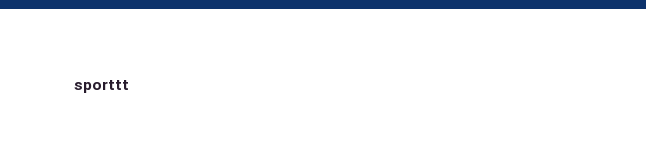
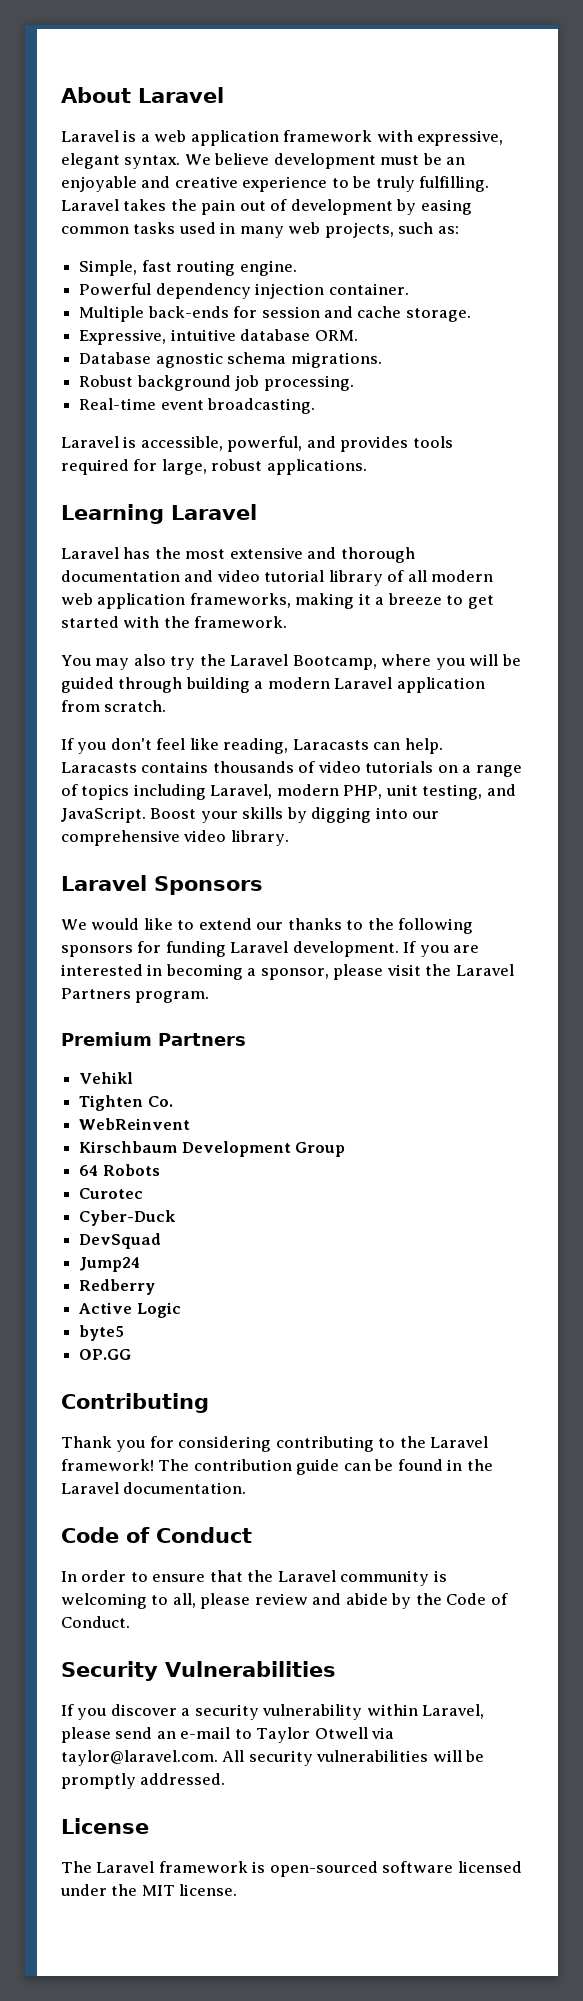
- sporttt
+ About Laravel
+ Laravel is a web application framework with expressive, elegant syntax. We believe development must be an enjoyable and creative experience to be truly fulfilling. Laravel takes the pain out of development by easing common tasks used in many web projects, such as:
+ Simple, fast routing engine.
+ Powerful dependency injection container.
+ Multiple back-ends for session and cache storage.
+ Expressive, intuitive database ORM.
+ Database agnostic schema migrations.
+ Robust background job processing.
+ Real-time event broadcasting.
+ Laravel is accessible, powerful, and provides tools required for large, robust applications.
+ Learning Laravel
+ Laravel has the most extensive and thorough documentation and video tutorial library of all modern web application frameworks, making it a breeze to get started with the framework.
+ You may also try the Laravel Bootcamp, where you will be guided through building a modern Laravel application from scratch.
+ If you don't feel like reading, Laracasts can help. Laracasts contains thousands of video tutorials on a range of topics including Laravel, modern PHP, unit testing, and JavaScript. Boost your skills by digging into our comprehensive video library.
+ Laravel Sponsors
+ We would like to extend our thanks to the following sponsors for funding Laravel development. If you are interested in becoming a sponsor, please visit the Laravel Partners program.
+ Premium Partners
+ Vehikl
+ Tighten Co.
+ WebReinvent
+ Kirschbaum Development Group
+ 64 Robots
+ Curotec
+ Cyber-Duck
+ DevSquad
+ Jump24
+ Redberry
+ Active Logic
+ byte5
+ OP.GG
+ Contributing
+ Thank you for considering contributing to the Laravel framework! The contribution guide can be found in the Laravel documentation.
+ Code of Conduct
+ In order to ensure that the Laravel community is welcoming to all, please review and abide by the Code of Conduct.
+ Security Vulnerabilities
+ If you discover a security vulnerability within Laravel, please send an e-mail to Taylor Otwell via taylor@laravel.com. All security vulnerabilities will be promptly addressed.
+ License
+ The Laravel framework is open-sourced software licensed under the MIT license.

